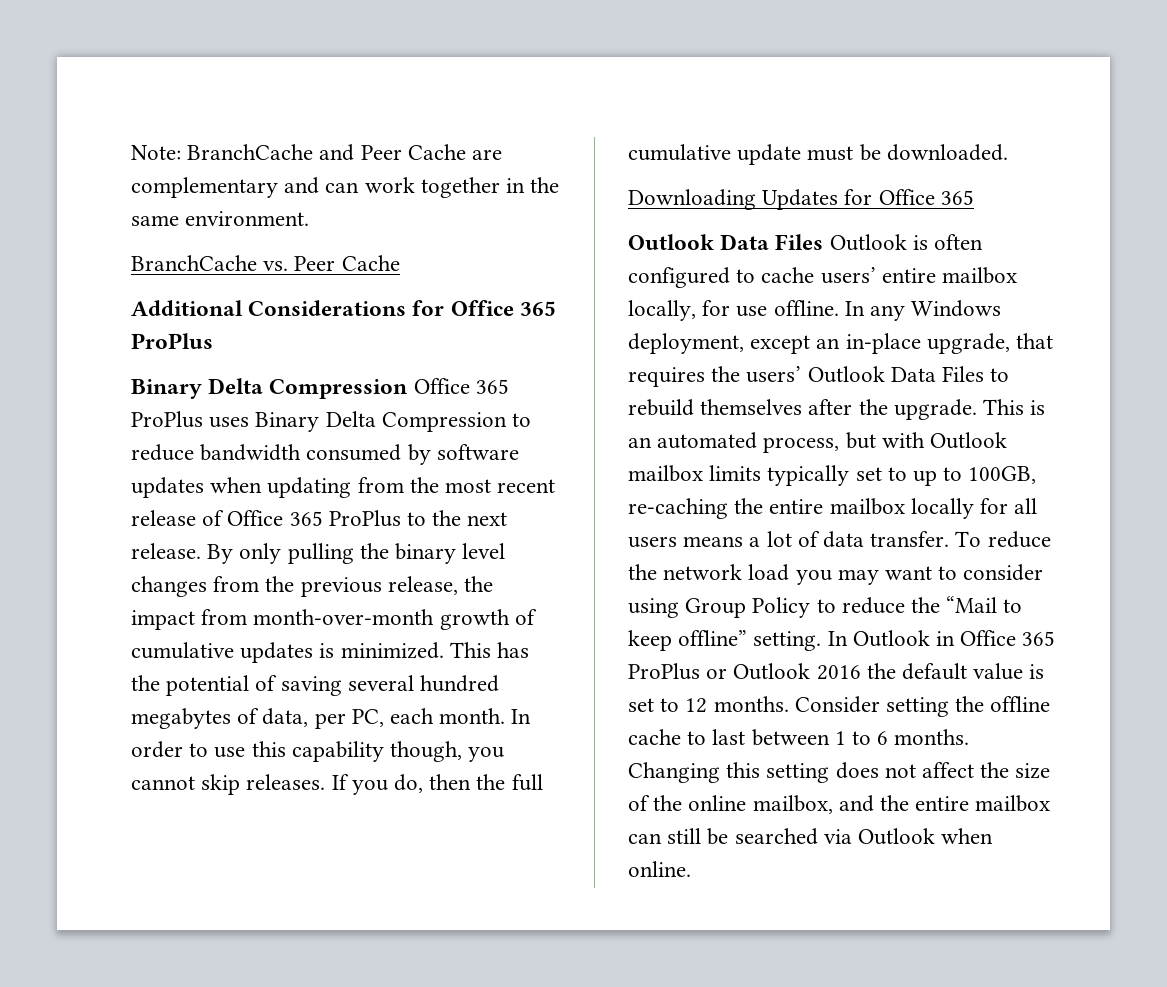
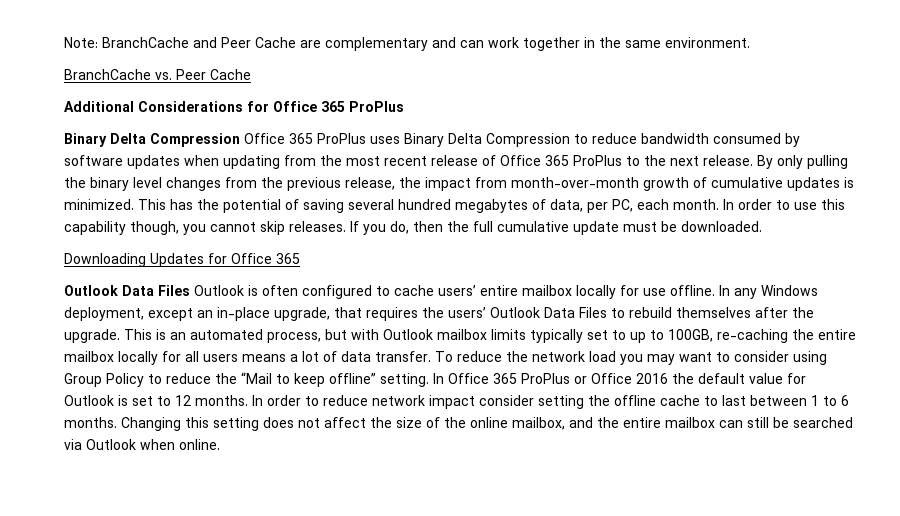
- Outlook Data Files Outlook is often configured to cache users’ entire mailbox locally, for use offline.
+ Outlook Data Files Outlook is often configured to cache users’ entire mailbox locally for use offline.
- In Outlook in Office 365 ProPlus or Outlook 2016 the default value is set to 12 months.
+ In Office 365 ProPlus or Office 2016 the default value for Outlook is set to 12 months.
- Consider setting the offline cache to last between 1 to 6 months.
+ In order to reduce network impact consider setting the offline cache to last between 1 to 6 months.

